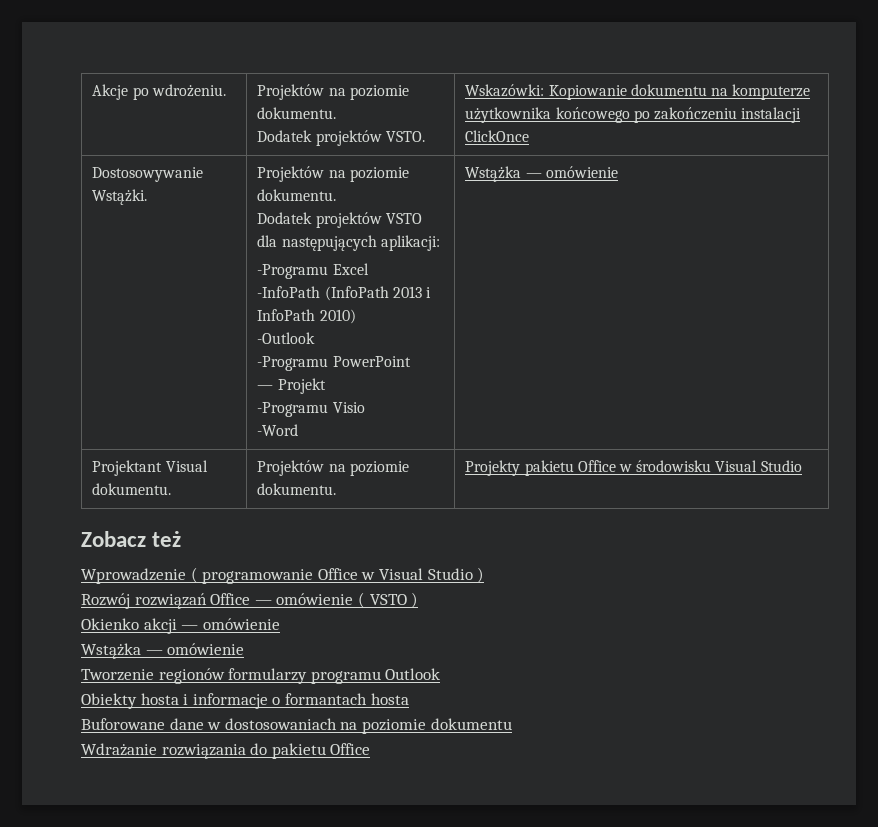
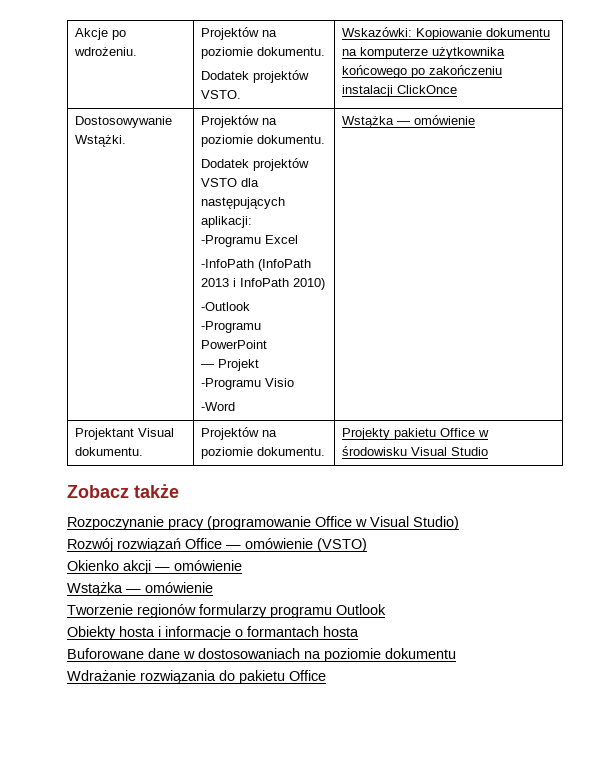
- Zobacz też
- Wprowadzenie ( programowanie Office w Visual Studio )
+ Zobacz także
+ Rozpoczynanie pracy (programowanie Office w Visual Studio)
- Rozwój rozwiązań Office ― omówienie ( VSTO )
+ Rozwój rozwiązań Office ― omówienie (VSTO)

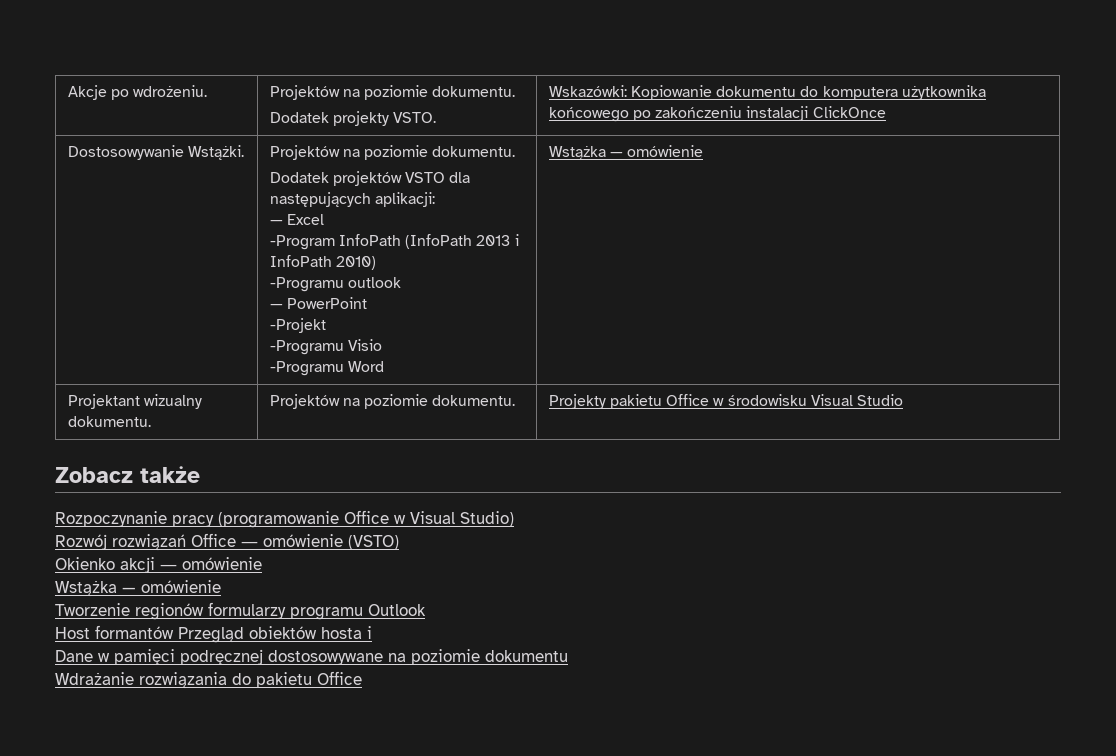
  Akcje po wdrożeniu. | Projektów na poziomie dokumentu.
- Dodatek projektów VSTO. | Wskazówki: Kopiowanie dokumentu na komputerze użytkownika końcowego po zakończeniu instalacji ClickOnce
+ Dodatek projekty VSTO. | Wskazówki: Kopiowanie dokumentu do komputera użytkownika końcowego po zakończeniu instalacji ClickOnce
  Dostosowywanie Wstążki. | Projektów na poziomie dokumentu.
  Dodatek projektów VSTO dla następujących aplikacji:
- -Programu Excel
- -InfoPath (InfoPath 2013 i InfoPath 2010)
- -Outlook
- -Programu PowerPoint
- — Projekt
+ — Excel
+ -Program InfoPath (InfoPath 2013 i InfoPath 2010)
+ -Programu outlook
+ — PowerPoint
+ -Projekt
  -Programu Visio
- -Word | Wstążka — omówienie
+ -Programu Word | Wstążka — omówienie
- Projektant Visual dokumentu. | Projektów na poziomie dokumentu. | Projekty pakietu Office w środowisku Visual Studio
+ Projektant wizualny dokumentu. | Projektów na poziomie dokumentu. | Projekty pakietu Office w środowisku Visual Studio
- Obiekty hosta i informacje o formantach hosta
- Buforowane dane w dostosowaniach na poziomie dokumentu
+ Host formantów Przegląd obiektów hosta i
+ Dane w pamięci podręcznej dostosowywane na poziomie dokumentu

